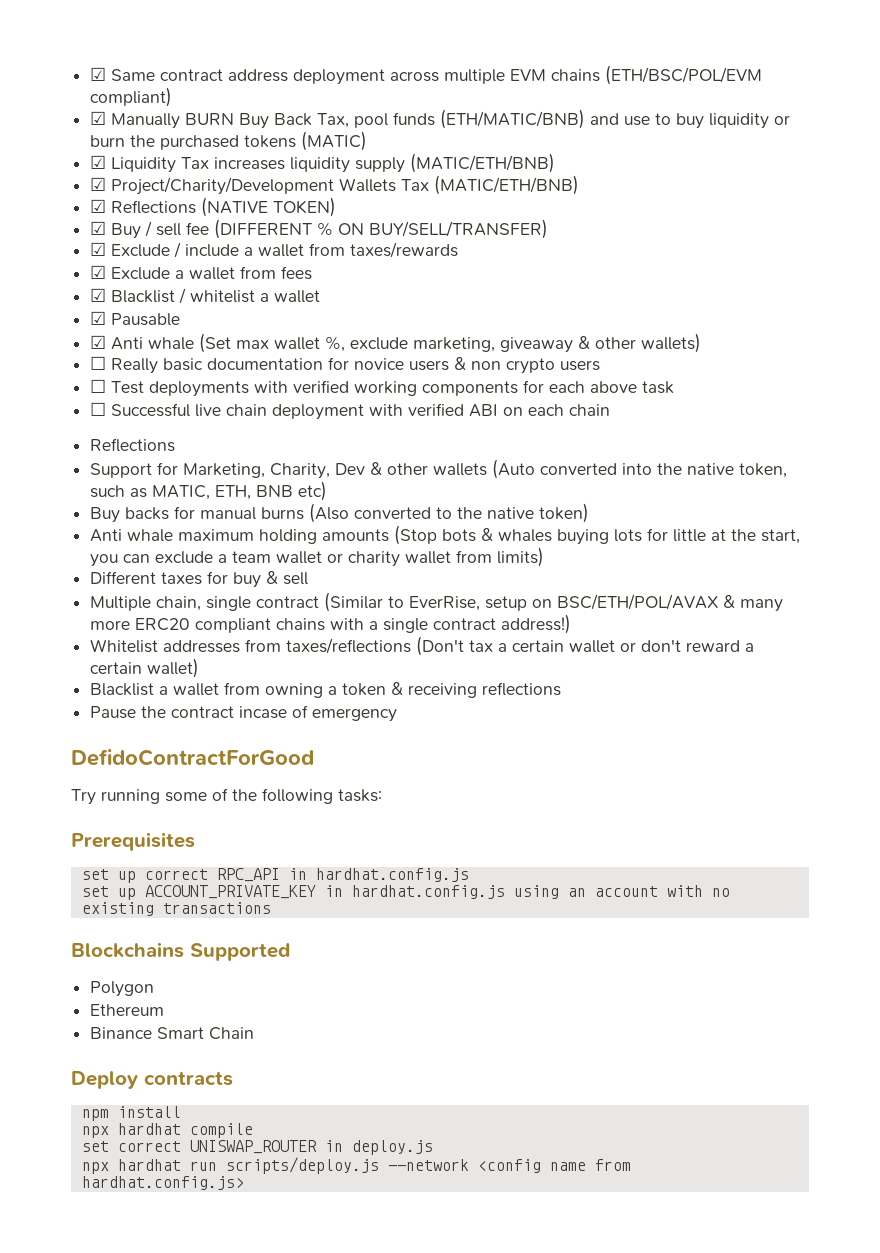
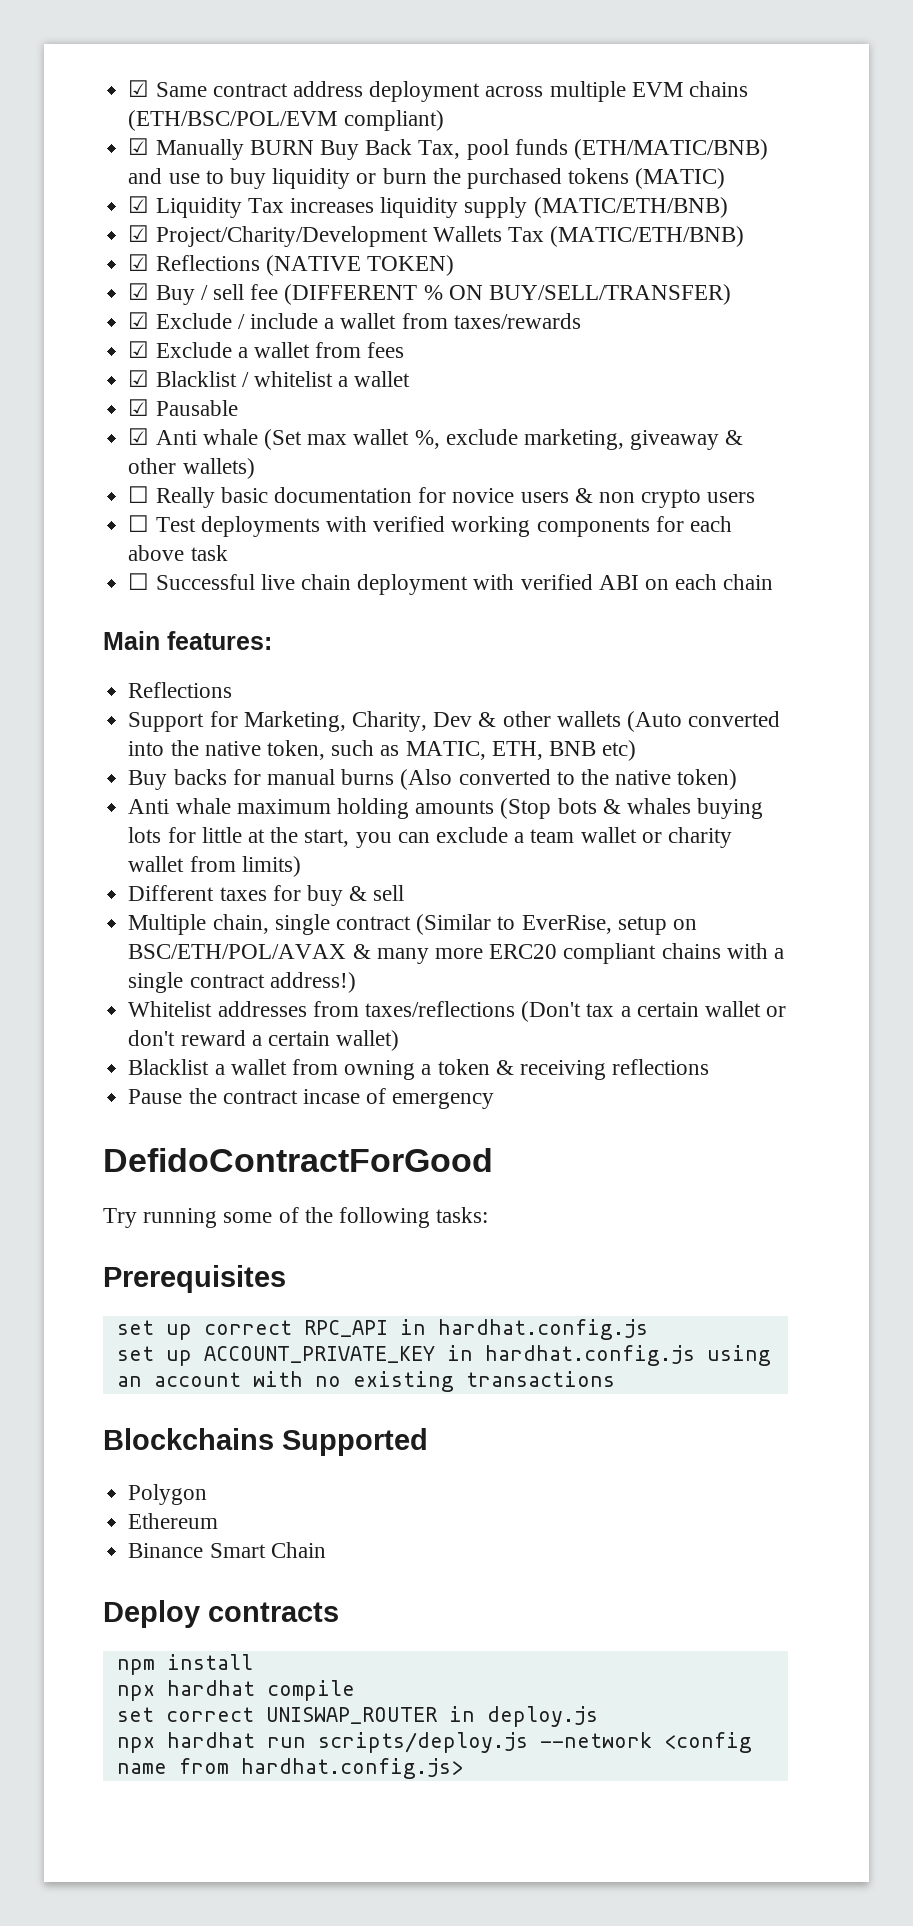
+ Main features:

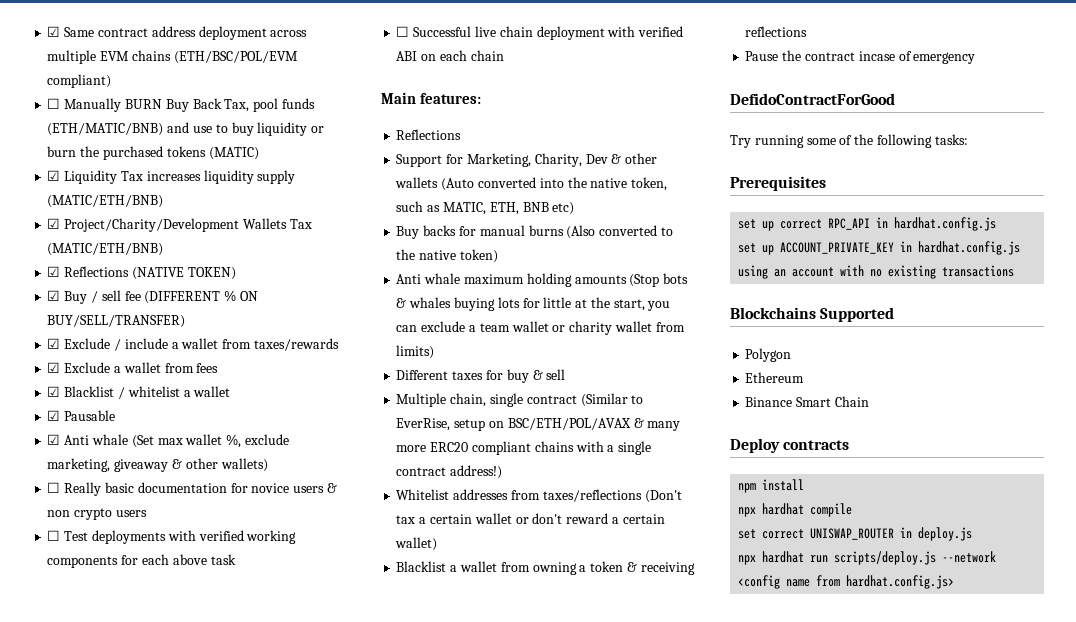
- ☑ Manually BURN Buy Back Tax, pool funds (ETH/MATIC/BNB) and use to buy liquidity or burn the purchased tokens (MATIC)
+ ☐ Manually BURN Buy Back Tax, pool funds (ETH/MATIC/BNB) and use to buy liquidity or burn the purchased tokens (MATIC)

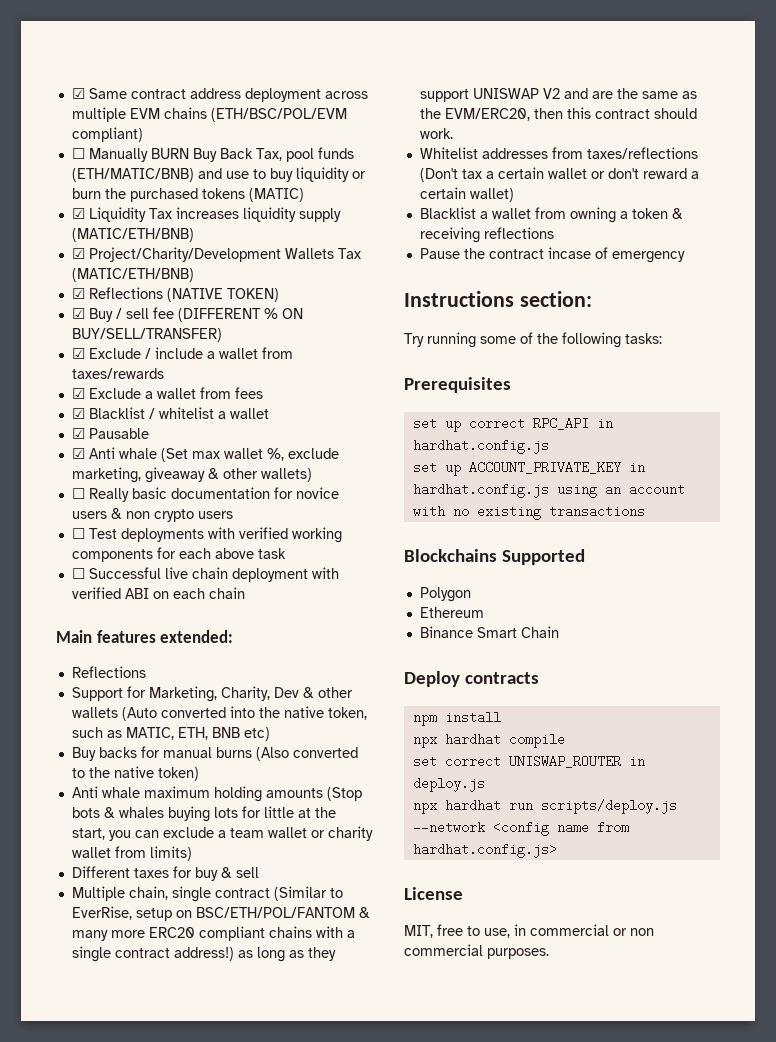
- Main features:
+ Main features extended:
- Multiple chain, single contract (Similar to EverRise, setup on BSC/ETH/POL/AVAX & many more ERC20 compliant chains with a single contract address!)
+ Multiple chain, single contract (Similar to EverRise, setup on BSC/ETH/POL/FANTOM & many more ERC20 compliant chains with a single contract address!) as long as they support UNISWAP V2 and are the same as the EVM/ERC20, then this contract should work.
- DefidoContractForGood
+ Instructions section:
+ License
+ MIT, free to use, in commercial or non commercial purposes.

